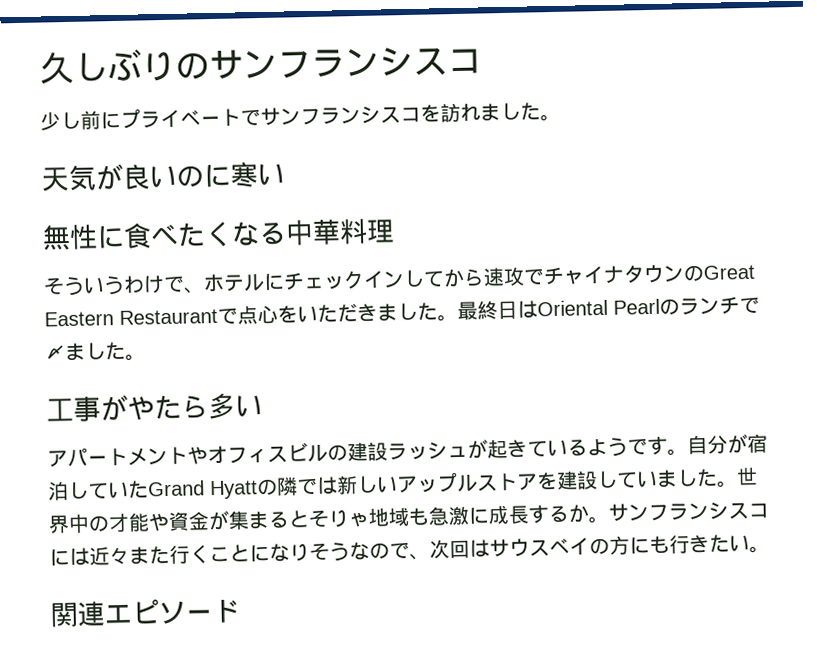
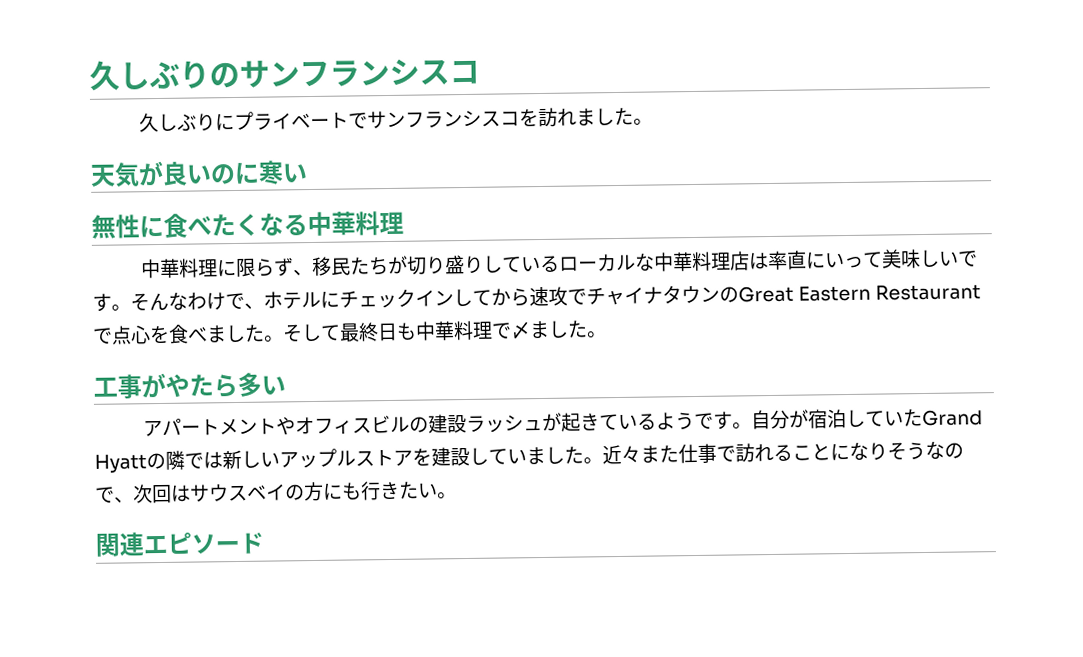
- 少し前にプライベートでサンフランシスコを訪れました。
+ 久しぶりにプライベートでサンフランシスコを訪れました。
- そういうわけで、ホテルにチェックインしてから速攻でチャイナタウンのGreat Eastern Restaurantで点心をいただきました。最終日はOriental Pearlのランチで〆ました。
+ 中華料理に限らず、移民たちが切り盛りしているローカルな中華料理店は率直にいって美味しいです。そんなわけで、ホテルにチェックインしてから速攻でチャイナタウンのGreat Eastern Restaurantで点心を食べました。そして最終日も中華料理で〆ました。
- 世界中の才能や資金が集まるとそりゃ地域も急激に成長するか。サンフランシスコには近々また行くことになりそうなので、次回はサウスベイの方にも行きたい。
+ 近々また仕事で訪れることになりそうなので、次回はサウスベイの方にも行きたい。

